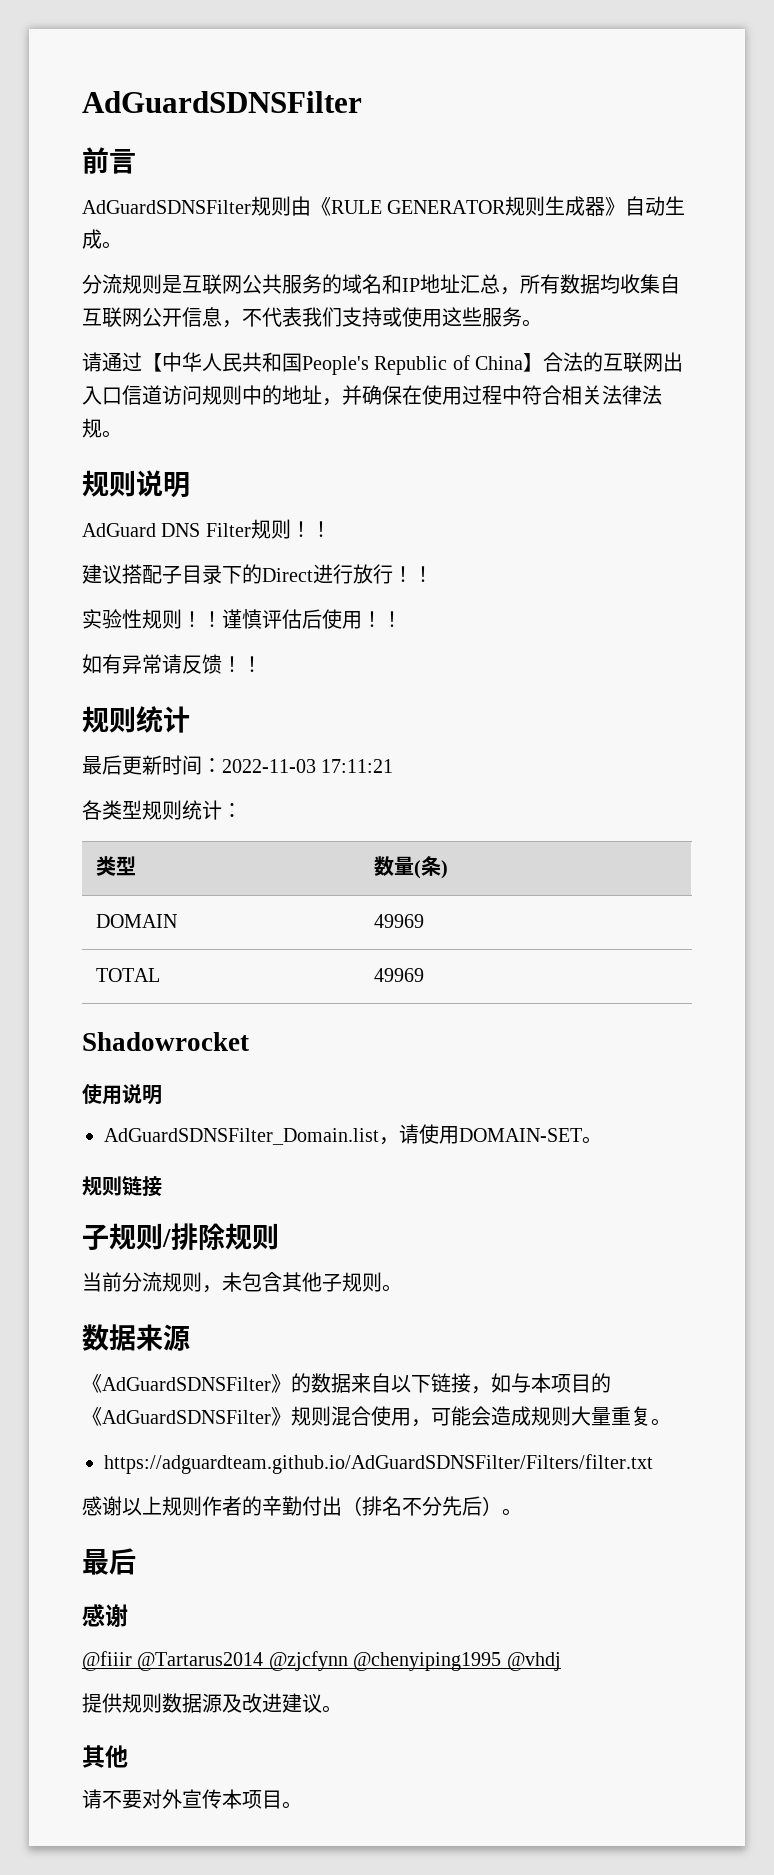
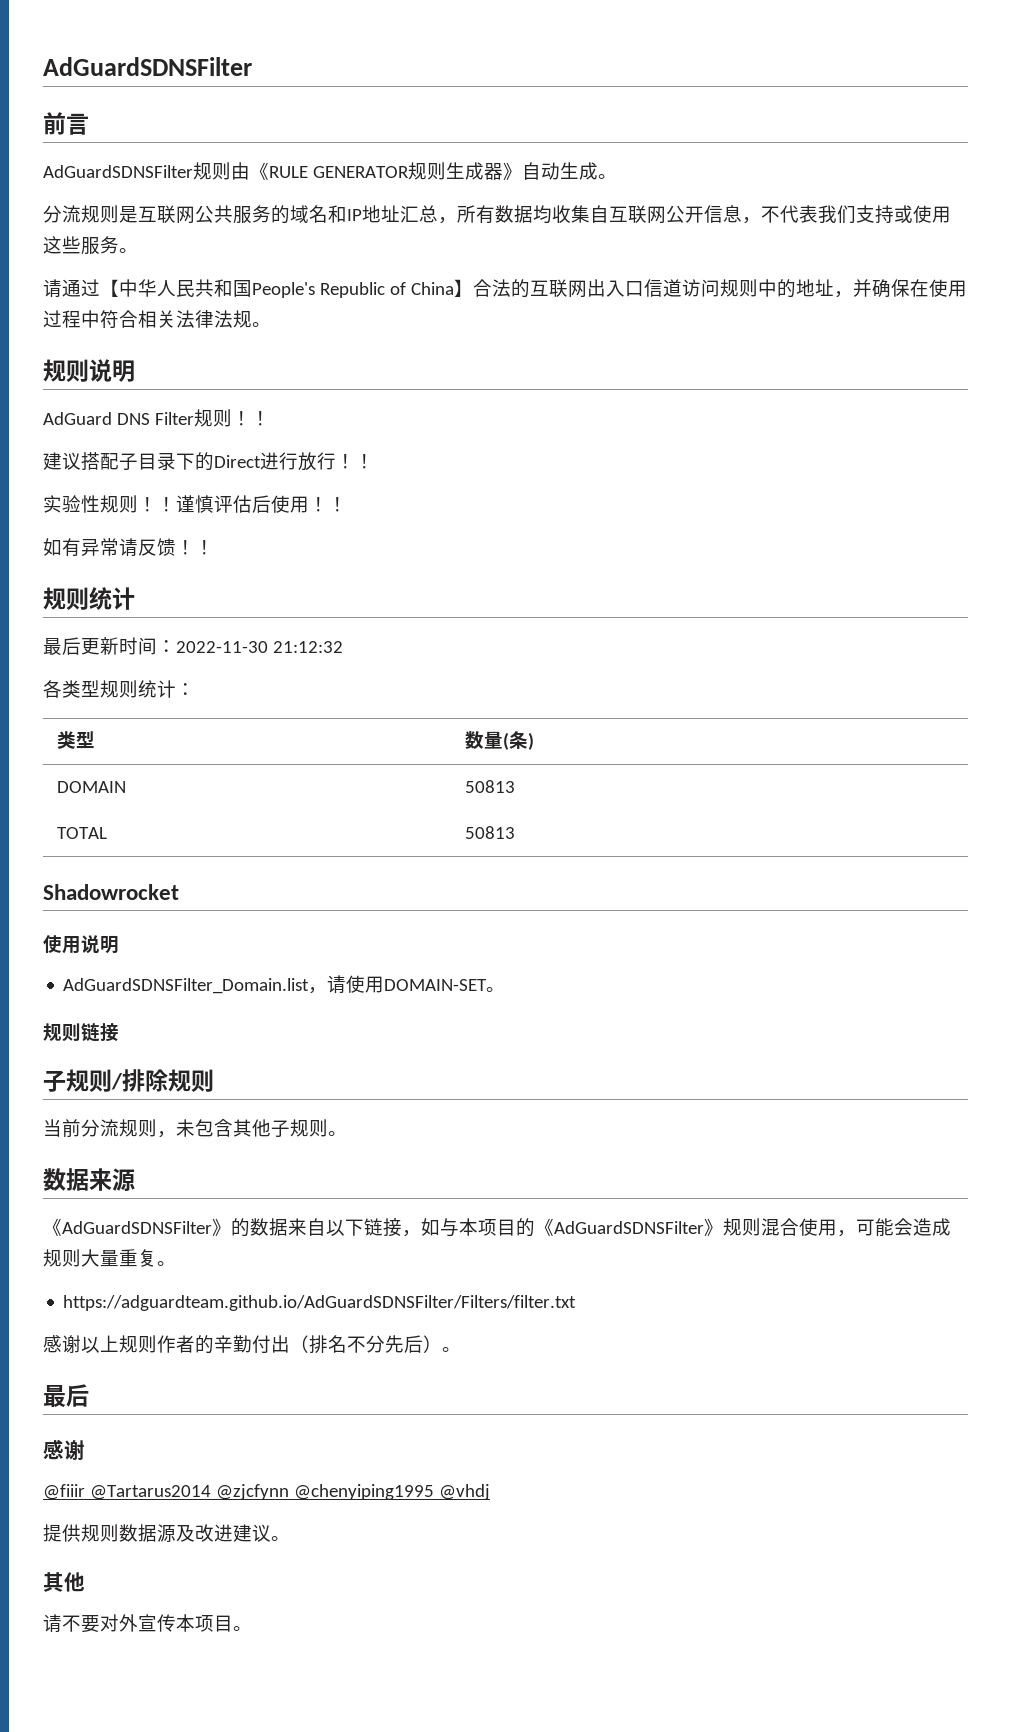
- 最后更新时间：2022-11-03 17:11:21
+ 最后更新时间：2022-11-30 21:12:32
- DOMAIN | 49969
+ DOMAIN | 50813
- TOTAL | 49969
+ TOTAL | 50813

